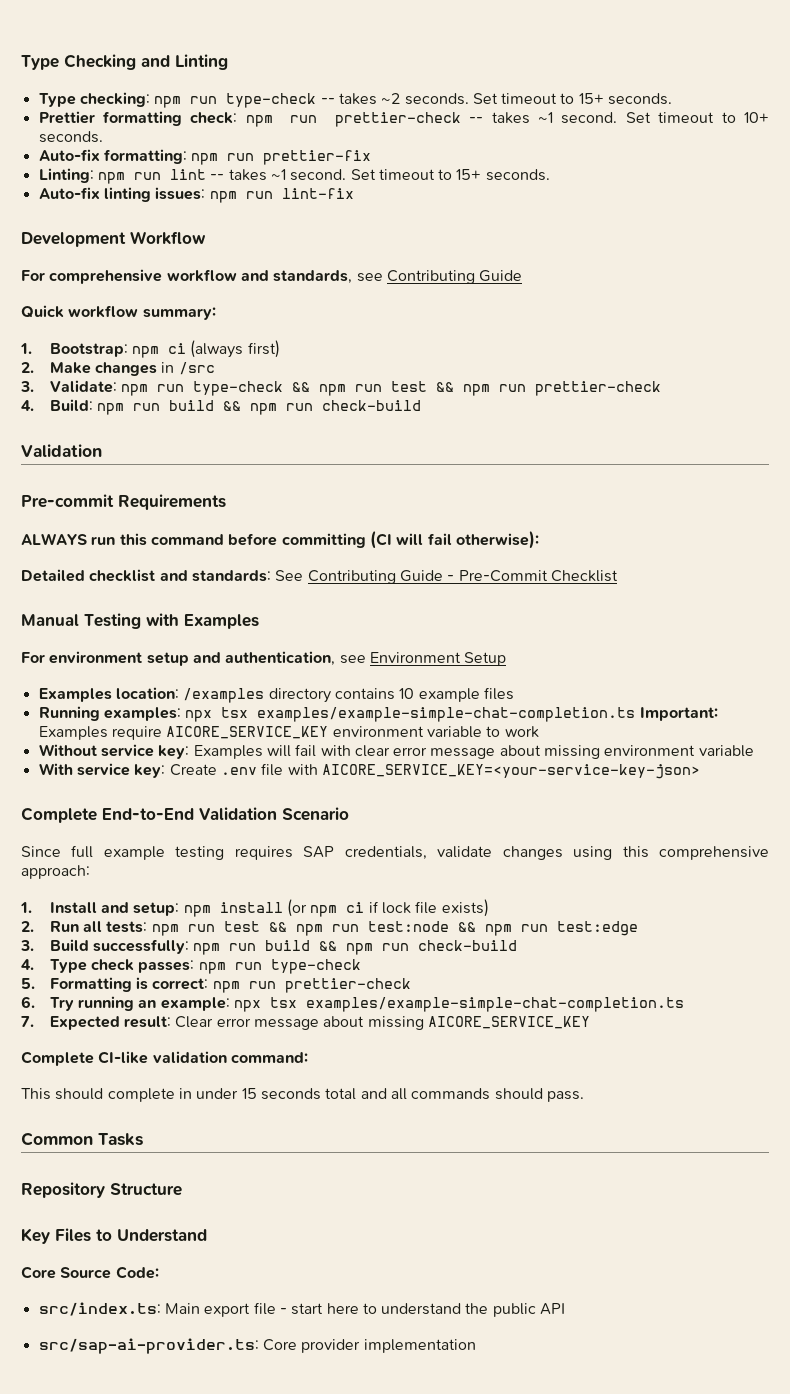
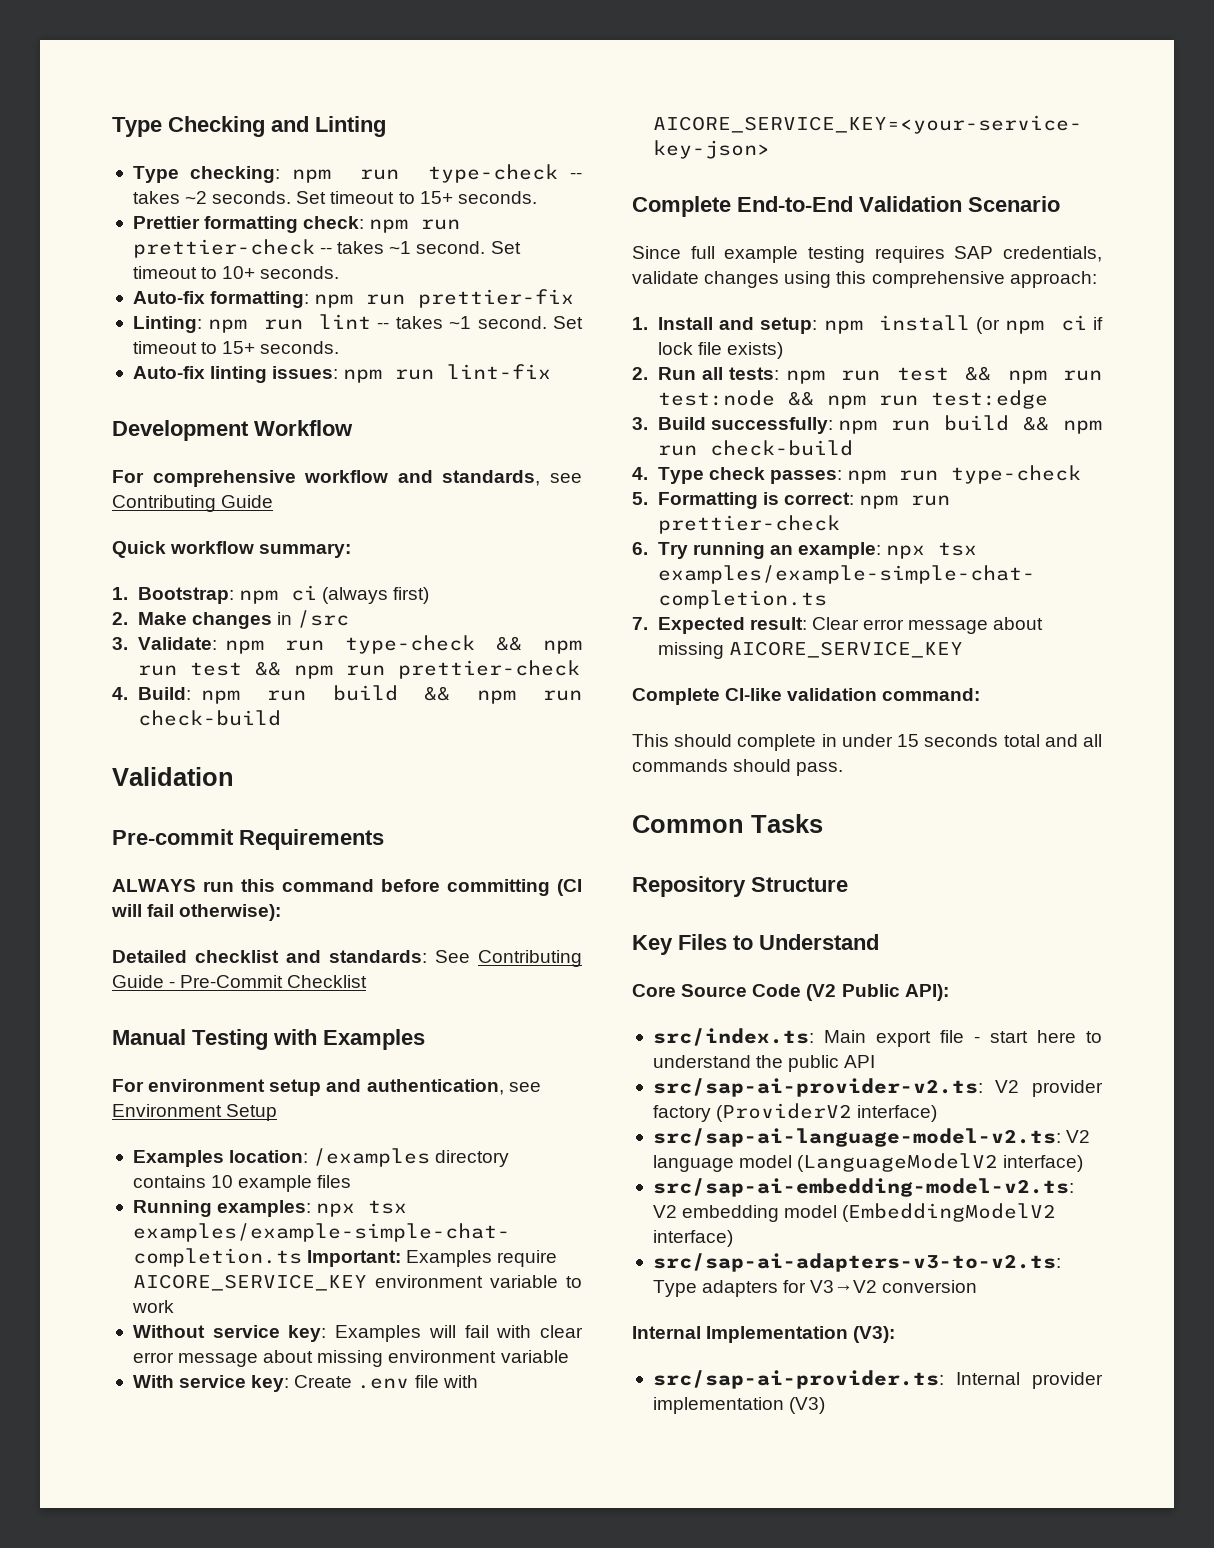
- Core Source Code:
+ Core Source Code (V2 Public API):
+ src/sap-ai-provider-v2.ts: V2 provider factory (ProviderV2 interface)
+ src/sap-ai-language-model-v2.ts: V2 language model (LanguageModelV2 interface)
+ src/sap-ai-embedding-model-v2.ts: V2 embedding model (EmbeddingModelV2 interface)
+ src/sap-ai-adapters-v3-to-v2.ts: Type adapters for V3→V2 conversion
+ Internal Implementation (V3):
- src/sap-ai-provider.ts: Core provider implementation
+ src/sap-ai-provider.ts: Internal provider implementation (V3)

